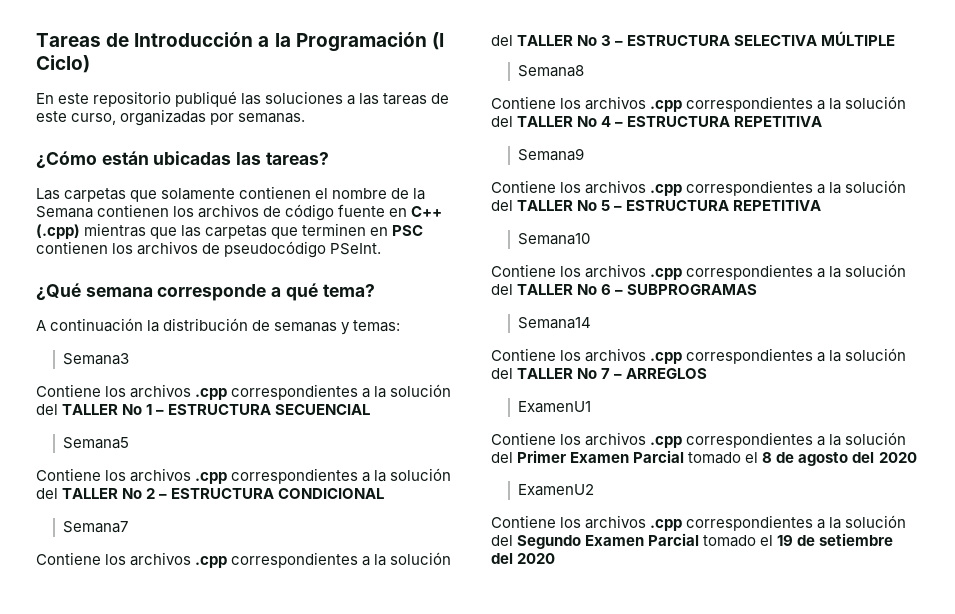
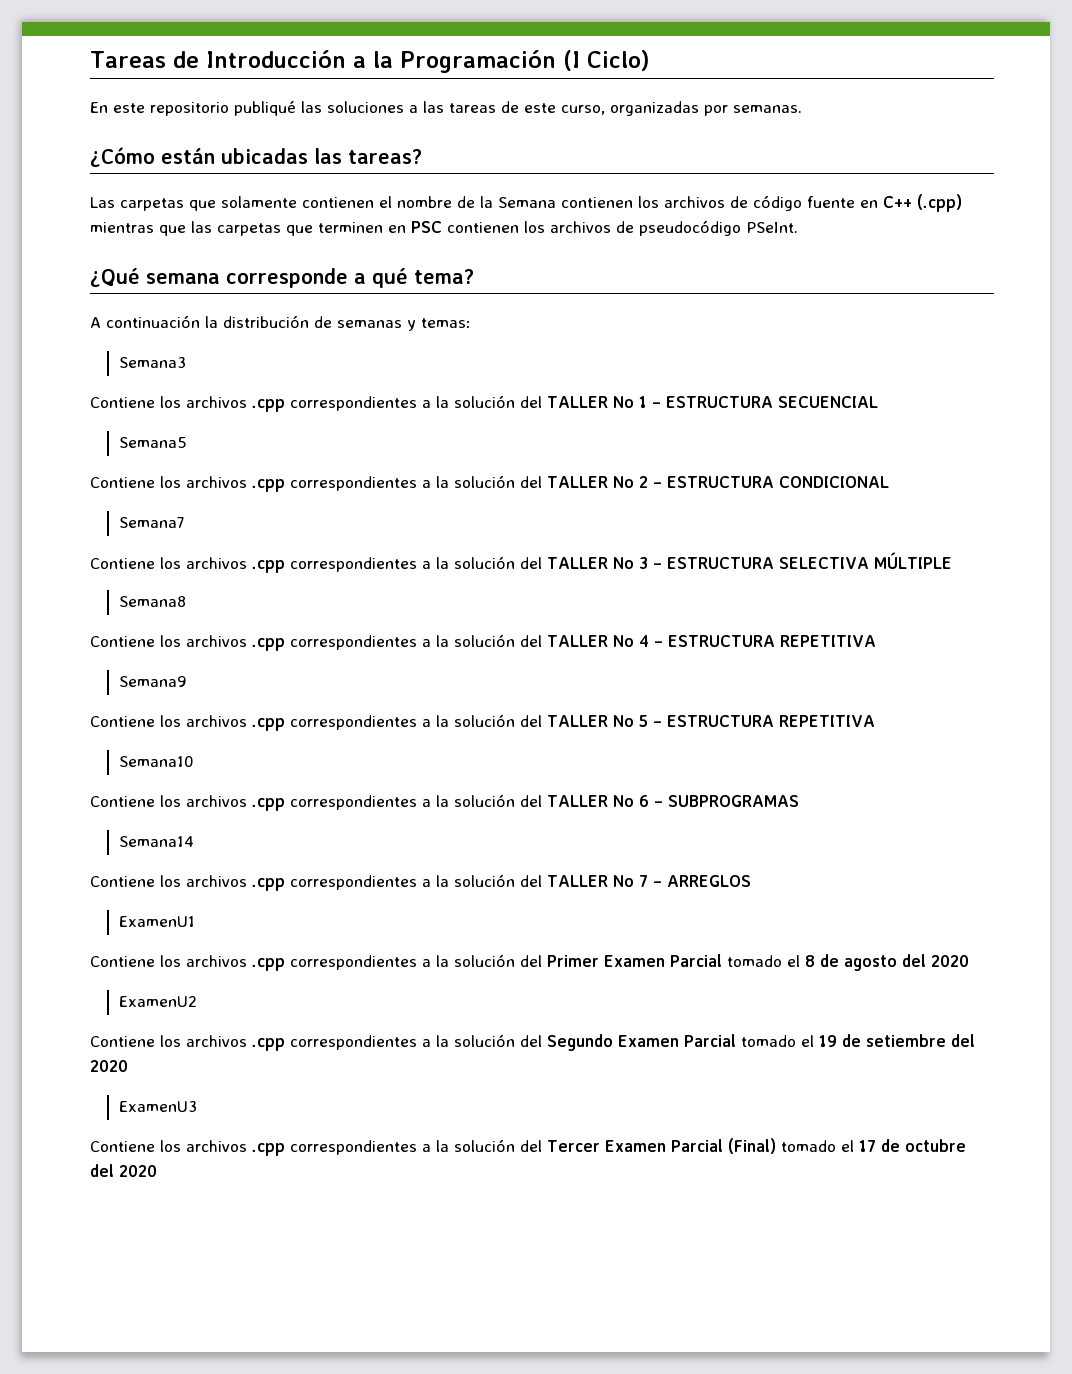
+ ExamenU3
+ Contiene los archivos .cpp correspondientes a la solución del Tercer Examen Parcial (Final) tomado el 17 de octubre del 2020

